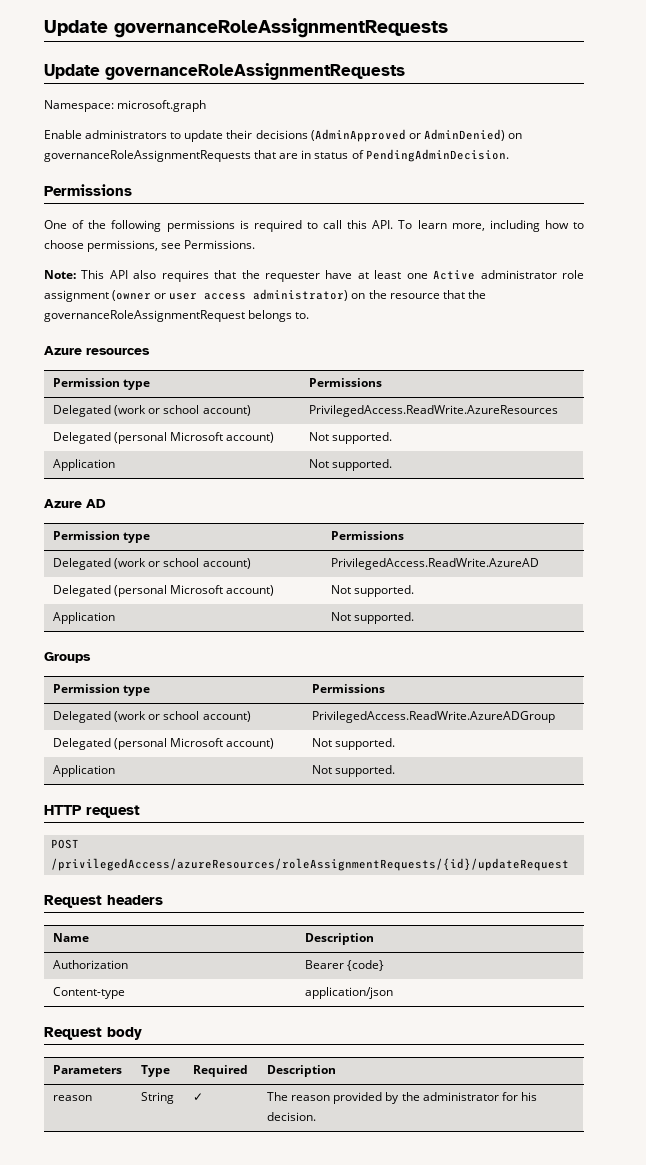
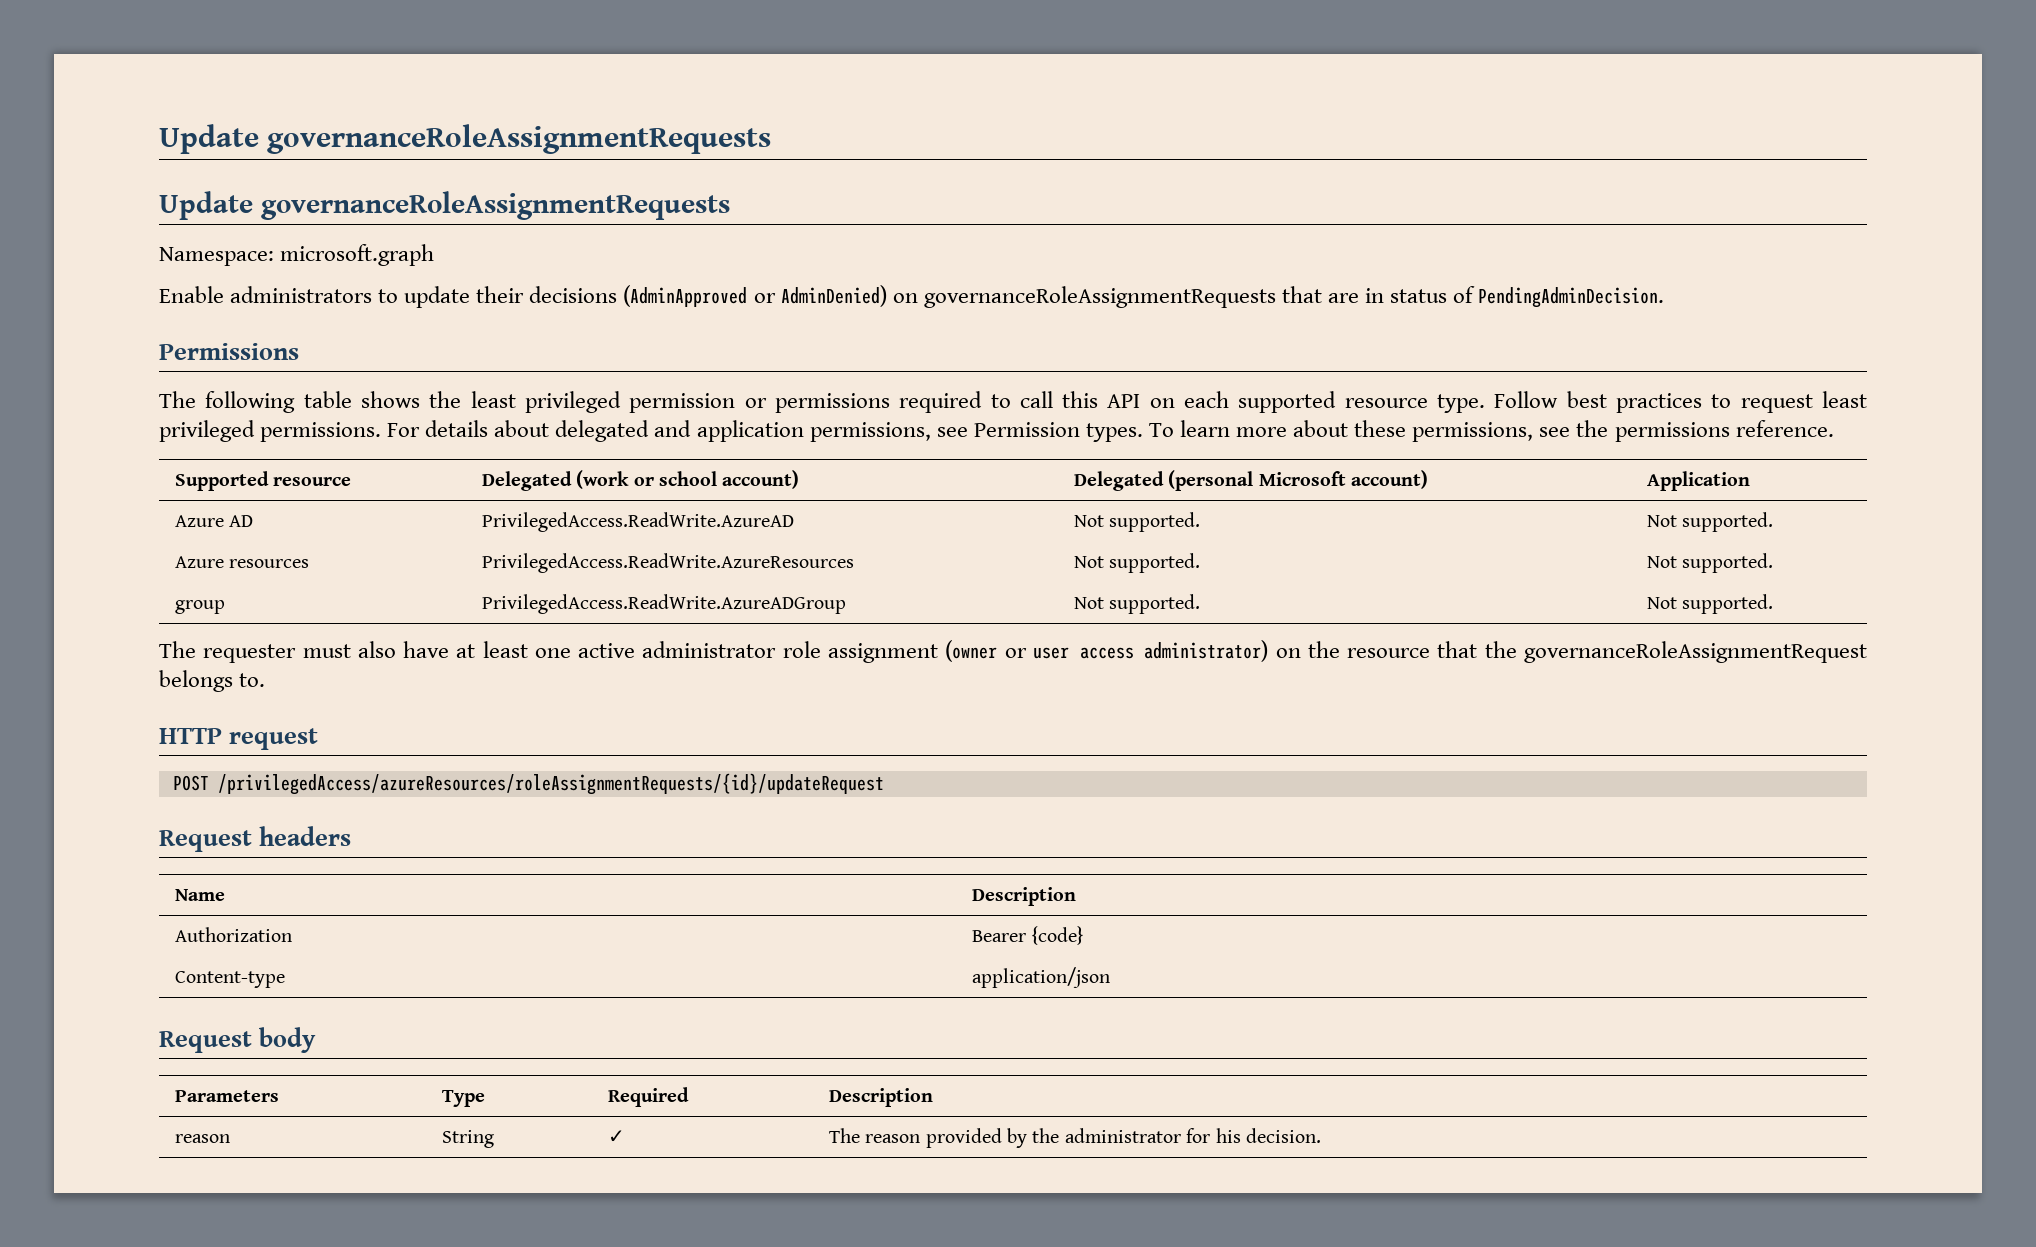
- One of the following permissions is required to call this API. To learn more, including how to choose permissions, see Permissions.
- Note: This API also requires that the requester have at least one Active administrator role assignment (owner or user access administrator) on the resource that the governanceRoleAssignmentRequest belongs to.
+ The following table shows the least privileged permission or permissions required to call this API on each supported resource type. Follow best practices to request least privileged permissions. For details about delegated and application permissions, see Permission types. To learn more about these permissions, see the permissions reference.
+ Supported resource | Delegated (work or school account) | Delegated (personal Microsoft account) | Application
+ Azure AD | PrivilegedAccess.ReadWrite.AzureAD | Not supported. | Not supported.
+ Azure resources | PrivilegedAccess.ReadWrite.AzureResources | Not supported. | Not supported.
+ group | PrivilegedAccess.ReadWrite.AzureADGroup | Not supported. | Not supported.
+ The requester must also have at least one active administrator role assignment (owner or user access administrator) on the resource that the governanceRoleAssignmentRequest belongs to.
- Azure resources
- Permission type | Permissions
- Delegated (work or school account) | PrivilegedAccess.ReadWrite.AzureResources
- Delegated (personal Microsoft account) | Not supported.
- Application | Not supported.
- Azure AD
- Permission type | Permissions
- Delegated (work or school account) | PrivilegedAccess.ReadWrite.AzureAD
- Delegated (personal Microsoft account) | Not supported.
- Application | Not supported.
- Groups
- Permission type | Permissions
- Delegated (work or school account) | PrivilegedAccess.ReadWrite.AzureADGroup
- Delegated (personal Microsoft account) | Not supported.
- Application | Not supported.

